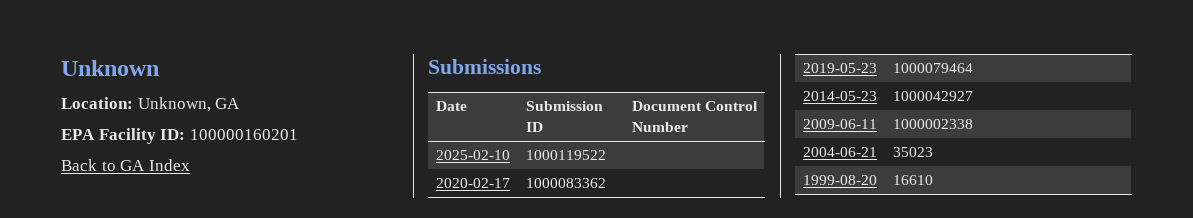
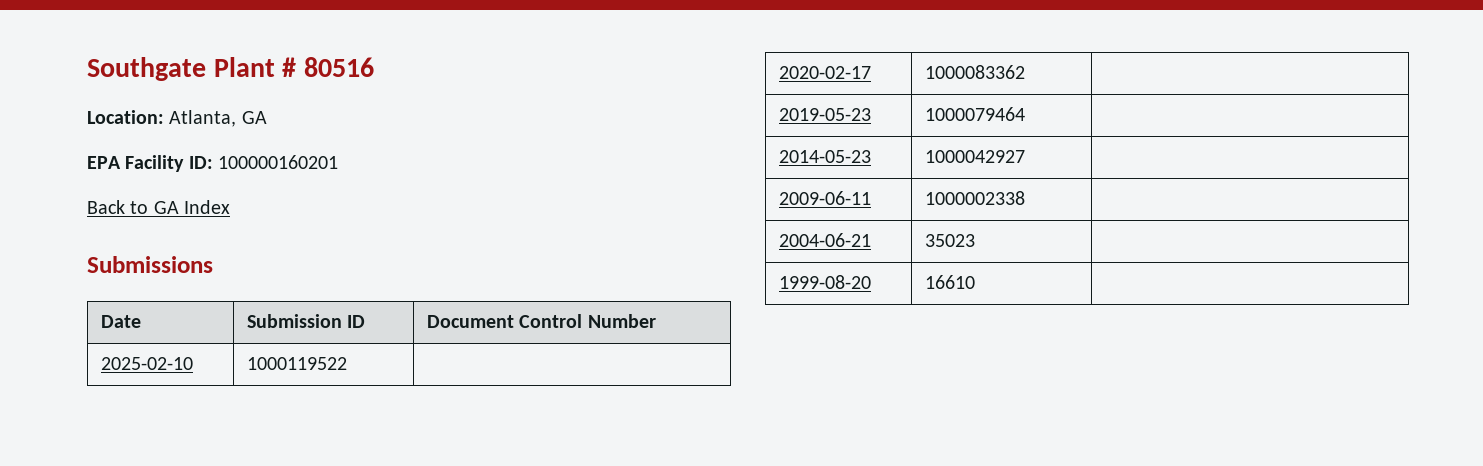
- Unknown
+ Southgate Plant # 80516
- Location: Unknown, GA
+ Location: Atlanta, GA

